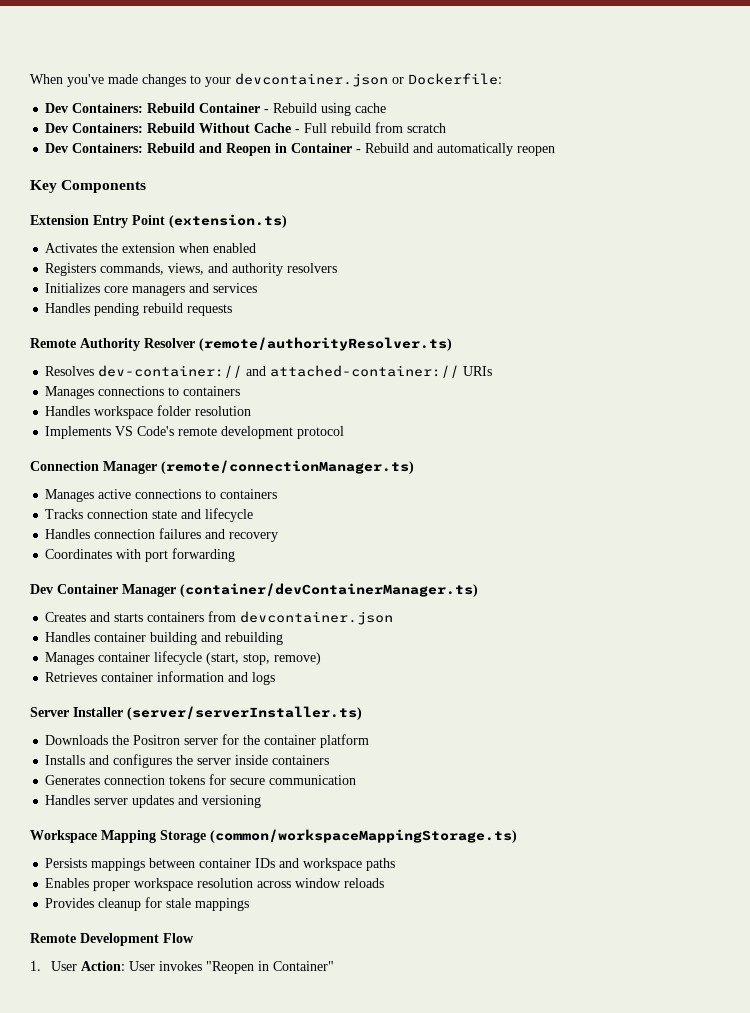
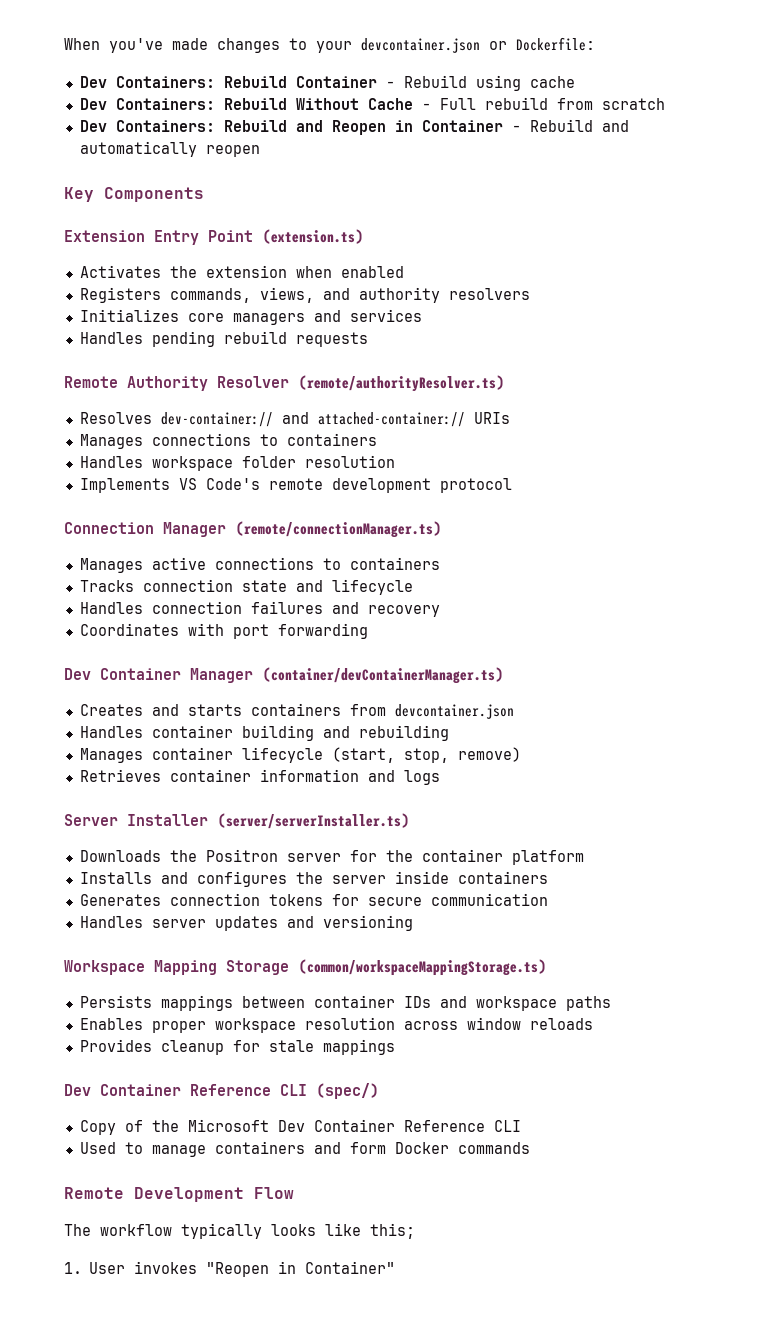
+ Dev Container Reference CLI (spec/)
+ Copy of the Microsoft Dev Container Reference CLI
+ Used to manage containers and form Docker commands
  Remote Development Flow
+ The workflow typically looks like this;
- 1. User Action: User invokes "Reopen in Container"
+ 1. User invokes "Reopen in Container"

